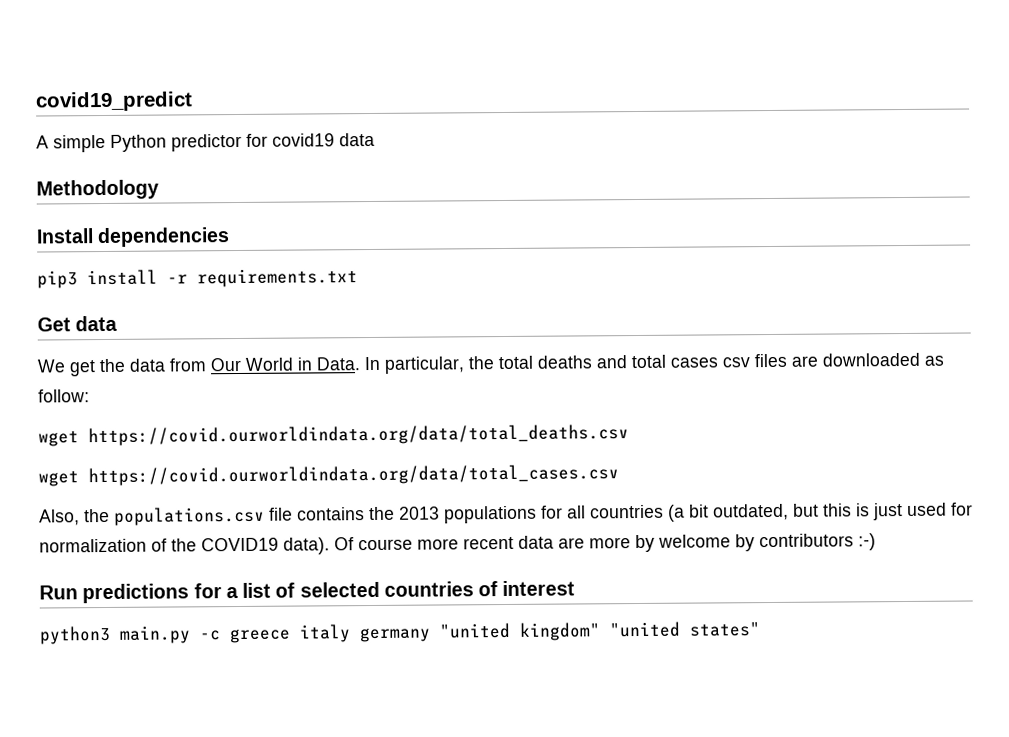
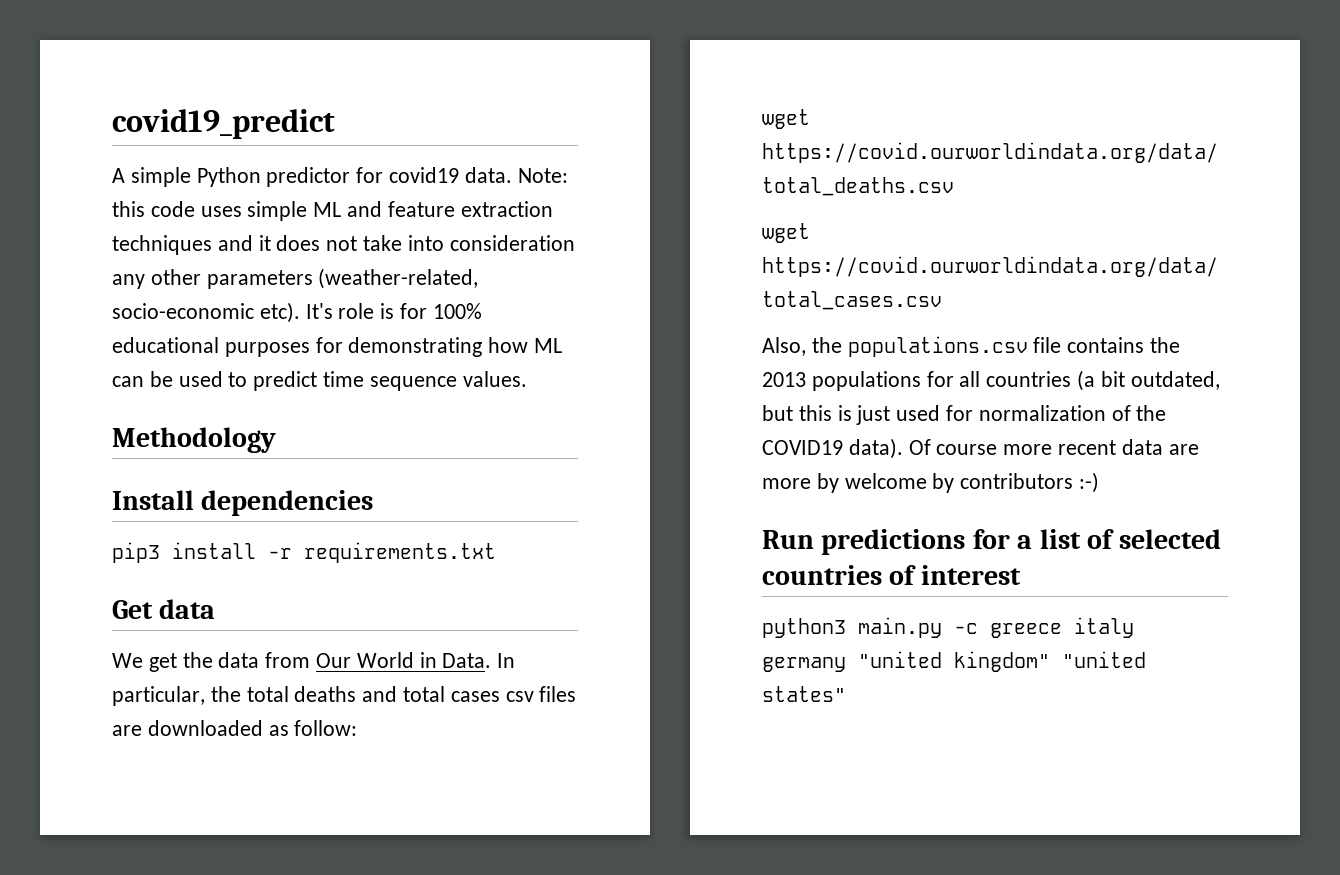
- A simple Python predictor for covid19 data
+ A simple Python predictor for covid19 data. Note: this code uses simple ML and feature extraction techniques and it does not take into consideration any other parameters (weather-related, socio-economic etc). It's role is for 100% educational purposes for demonstrating how ML can be used to predict time sequence values.

